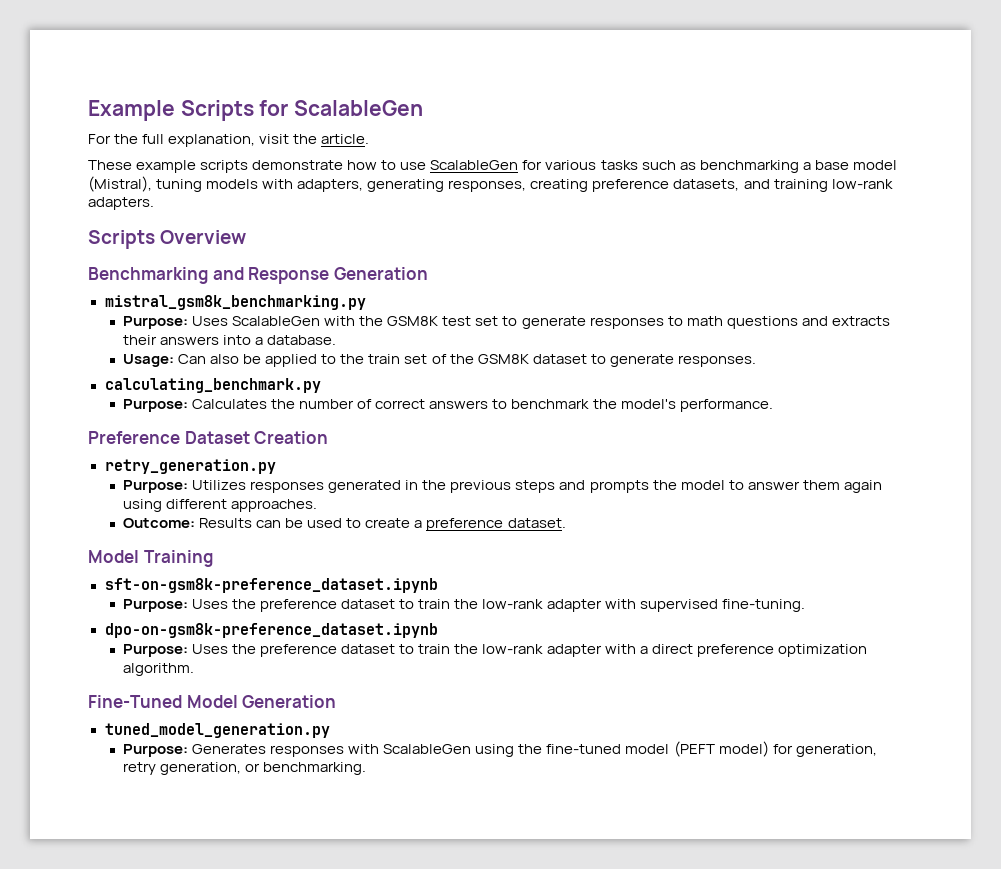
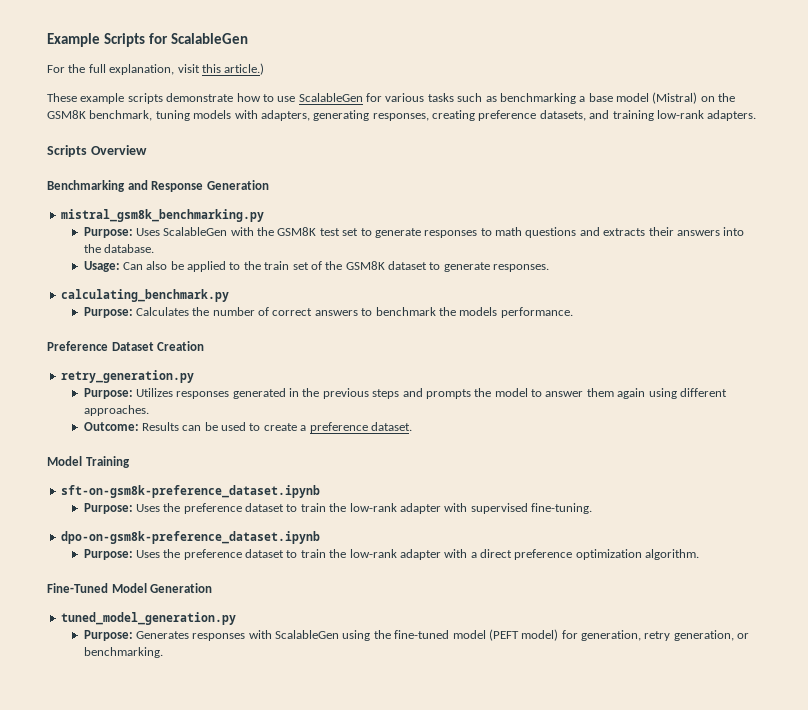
- For the full explanation, visit the article.
+ For the full explanation, visit this article.)
- These example scripts demonstrate how to use ScalableGen for various tasks such as benchmarking a base model (Mistral), tuning models with adapters, generating responses, creating preference datasets, and training low-rank adapters.
+ These example scripts demonstrate how to use ScalableGen for various tasks such as benchmarking a base model (Mistral) on the GSM8K benchmark, tuning models with adapters, generating responses, creating preference datasets, and training low-rank adapters.
- Purpose: Uses ScalableGen with the GSM8K test set to generate responses to math questions and extracts their answers into a database.
+ Purpose: Uses ScalableGen with the GSM8K test set to generate responses to math questions and extracts their answers into the database.
- Purpose: Calculates the number of correct answers to benchmark the model's performance.
+ Purpose: Calculates the number of correct answers to benchmark the models performance.

